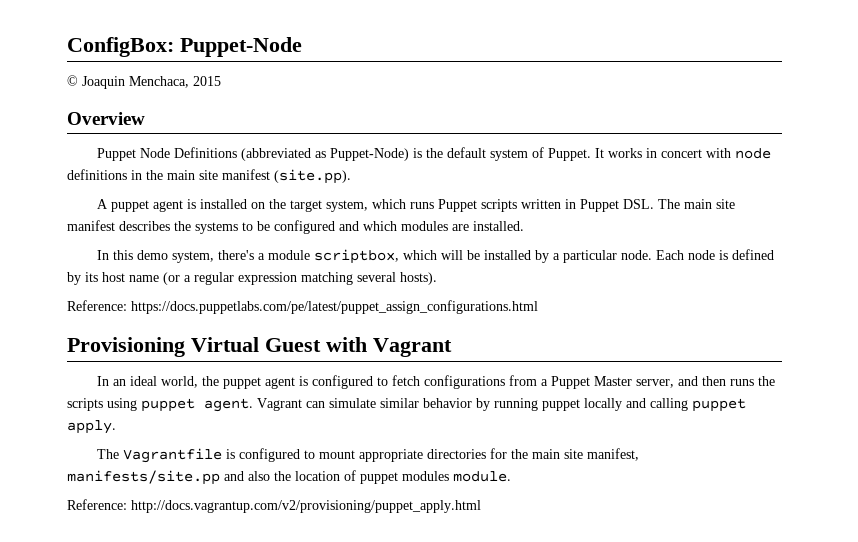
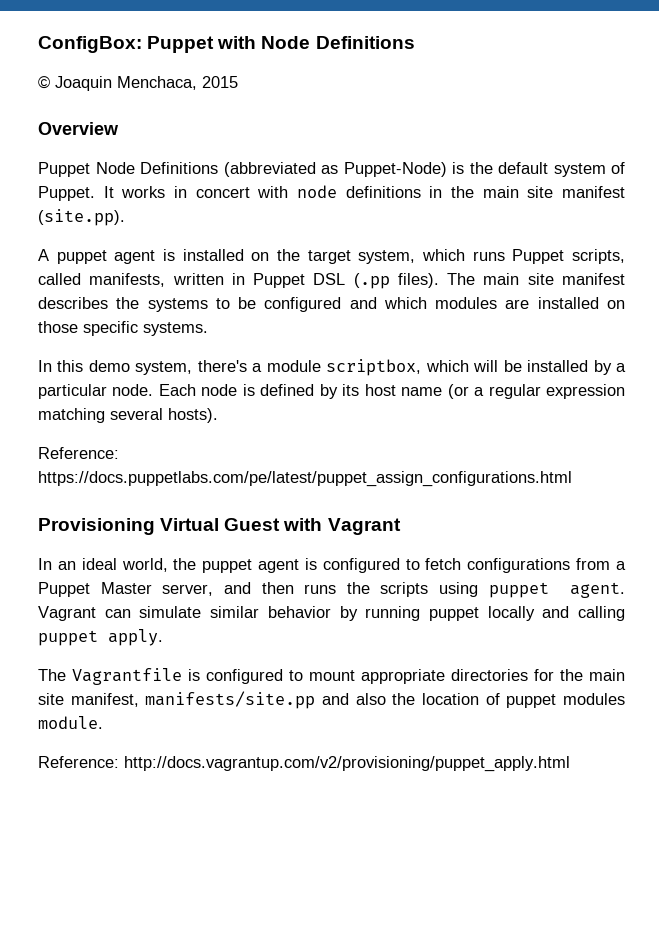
- ConfigBox: Puppet-Node
+ ConfigBox: Puppet with Node Definitions
- A puppet agent is installed on the target system, which runs Puppet scripts written in Puppet DSL. The main site manifest describes the systems to be configured and which modules are installed.
+ A puppet agent is installed on the target system, which runs Puppet scripts, called manifests, written in Puppet DSL (.pp files). The main site manifest describes the systems to be configured and which modules are installed on those specific systems.

